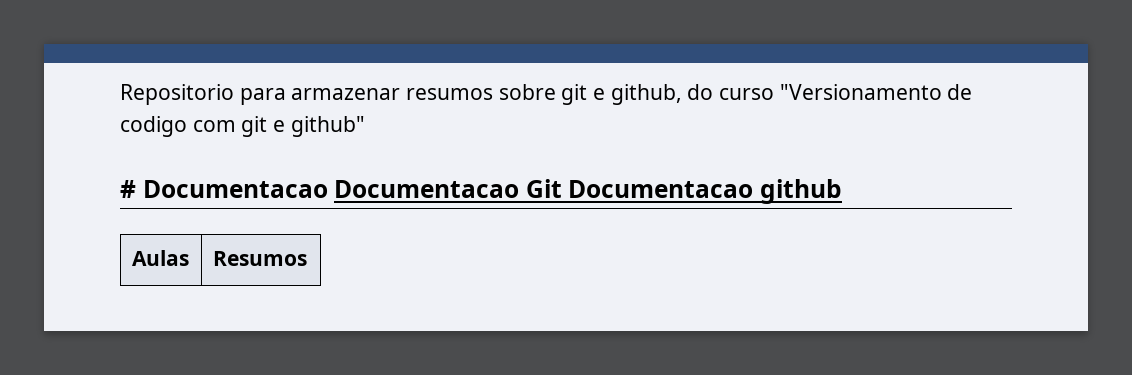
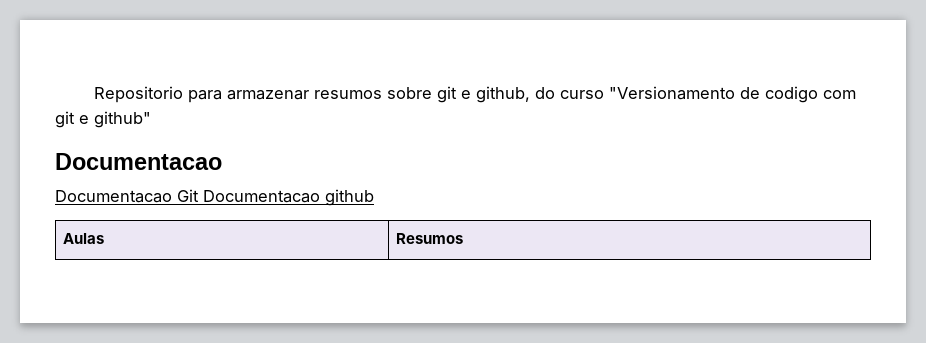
  Repositorio para armazenar resumos sobre git e github, do curso "Versionamento de codigo com git e github"
- # Documentacao Documentacao Git Documentacao github
+ Documentacao
+ Documentacao Git Documentacao github

